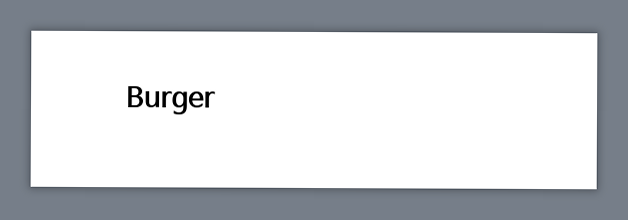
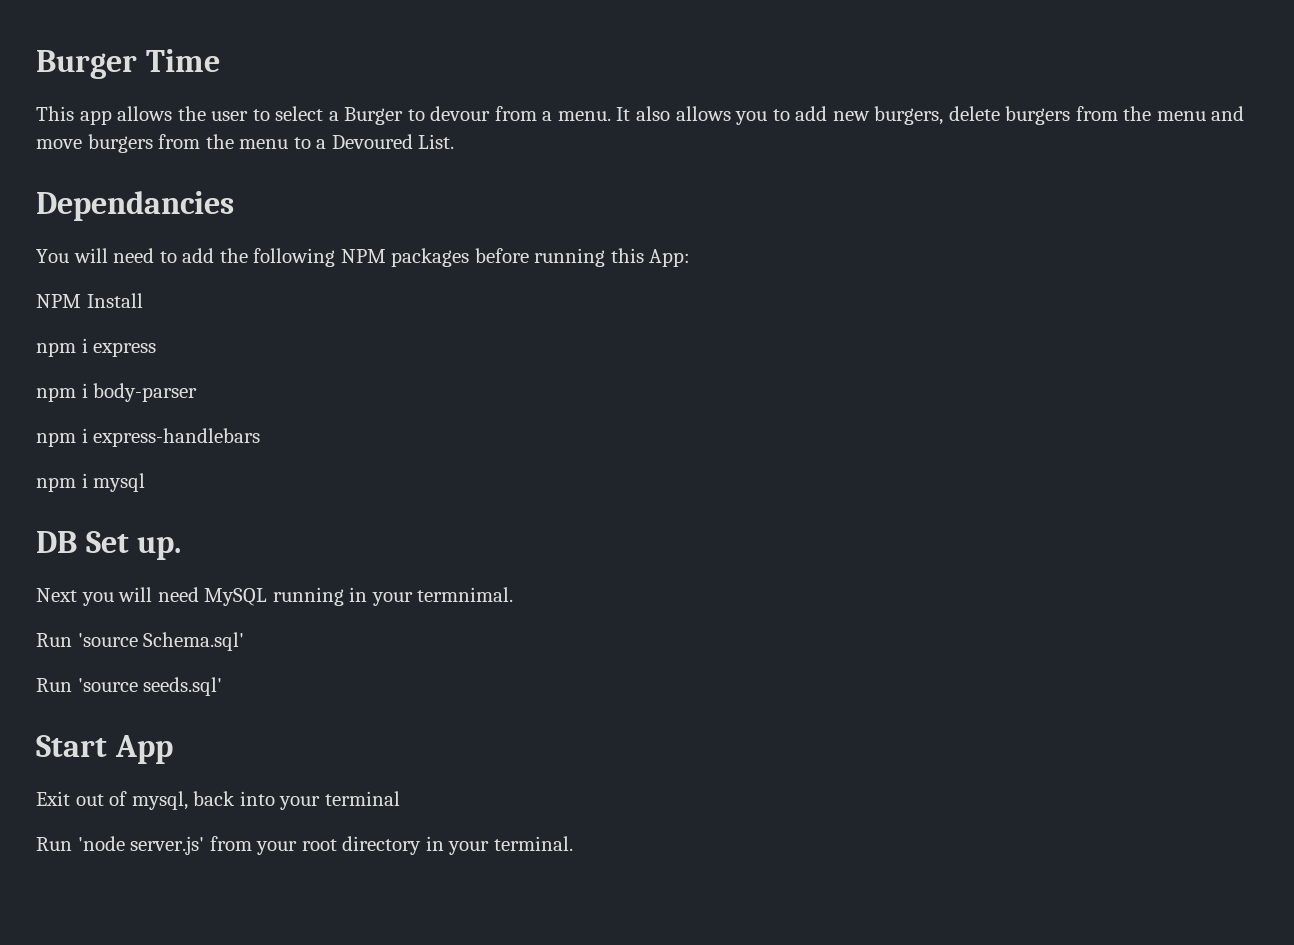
- Burger
+ Burger Time
+ This app allows the user to select a Burger to devour from a menu. It also allows you to add new burgers, delete burgers from the menu and move burgers from the menu to a Devoured List.
+ Dependancies
+ You will need to add the following NPM packages before running this App:
+ NPM Install
+ npm i express
+ npm i body-parser
+ npm i express-handlebars
+ npm i mysql
+ DB Set up.
+ Next you will need MySQL running in your termnimal.
+ Run 'source Schema.sql'
+ Run 'source seeds.sql'
+ Start App
+ Exit out of mysql, back into your terminal
+ Run 'node server.js' from your root directory in your terminal.

